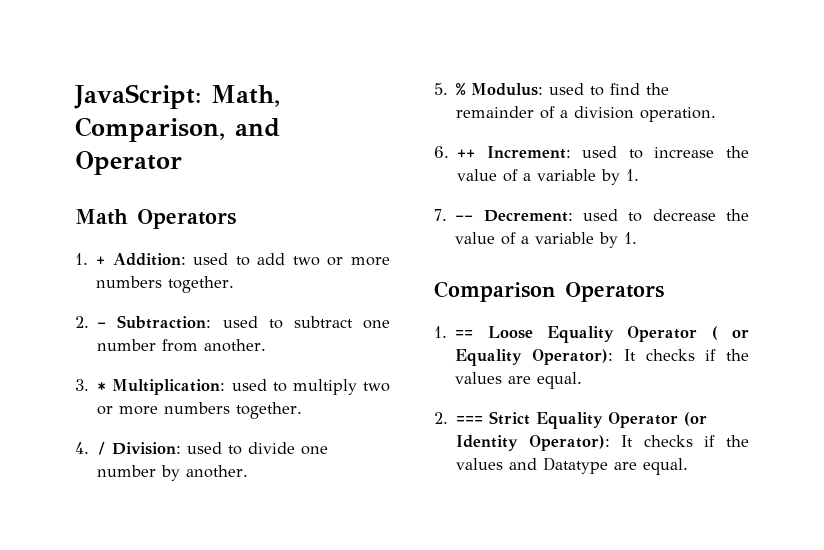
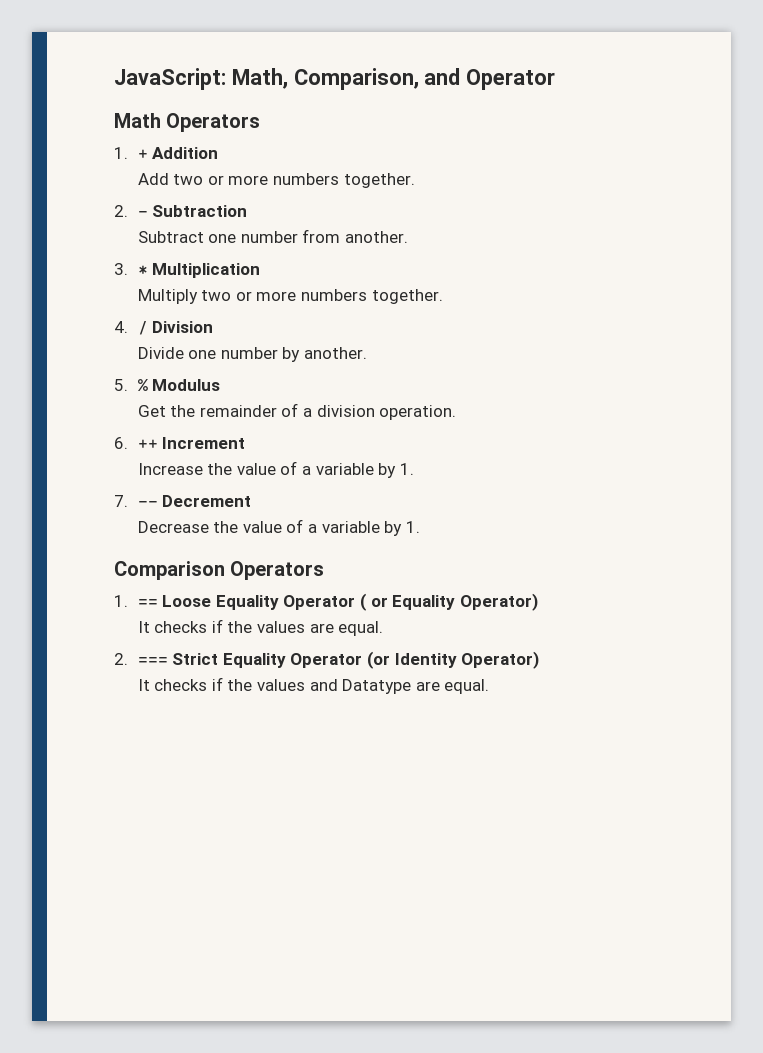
- 1. + Addition: used to add two or more numbers together.
+ 1. + Addition
+ Add two or more numbers together.
- 2. - Subtraction: used to subtract one number from another.
+ 2. - Subtraction
+ Subtract one number from another.
- 3. * Multiplication: used to multiply two or more numbers together.
+ 3. * Multiplication
+ Multiply two or more numbers together.
- 4. / Division: used to divide one number by another.
+ 4. / Division
+ Divide one number by another.
- 5. % Modulus: used to find the remainder of a division operation.
+ 5. % Modulus
+ Get the remainder of a division operation.
- 6. ++ Increment: used to increase the value of a variable by 1.
+ 6. ++ Increment
+ Increase the value of a variable by 1.
- 7. -- Decrement: used to decrease the value of a variable by 1.
+ 7. -- Decrement
+ Decrease the value of a variable by 1.
- 1. == Loose Equality Operator ( or Equality Operator): It checks if the values are equal.
+ 1. == Loose Equality Operator ( or Equality Operator)
+ It checks if the values are equal.
- 2. === Strict Equality Operator (or Identity Operator): It checks if the values and Datatype are equal.
+ 2. === Strict Equality Operator (or Identity Operator)
+ It checks if the values and Datatype are equal.

